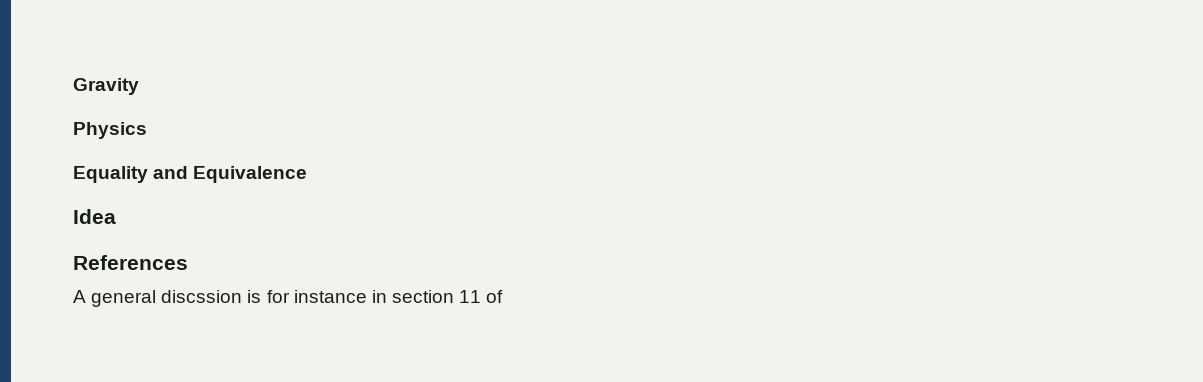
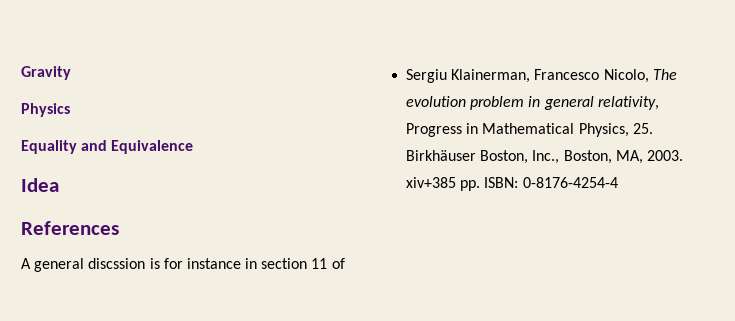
+ Sergiu Klainerman, Francesco Nicolo, The evolution problem in general relativity, Progress in Mathematical Physics, 25. Birkhäuser Boston, Inc., Boston, MA, 2003. xiv+385 pp. ISBN: 0-8176-4254-4

